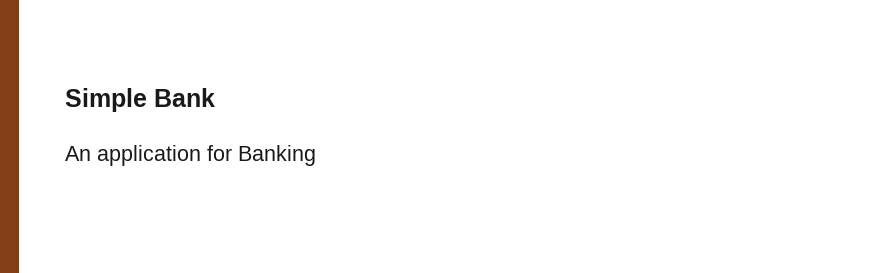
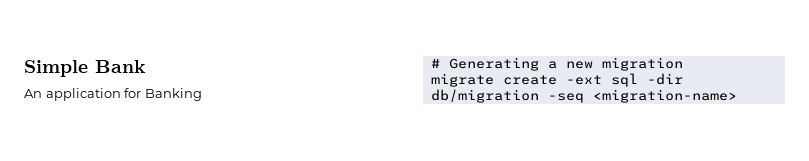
+ # Generating a new migration
+ migrate create -ext sql -dir db/migration -seq <migration-name>

